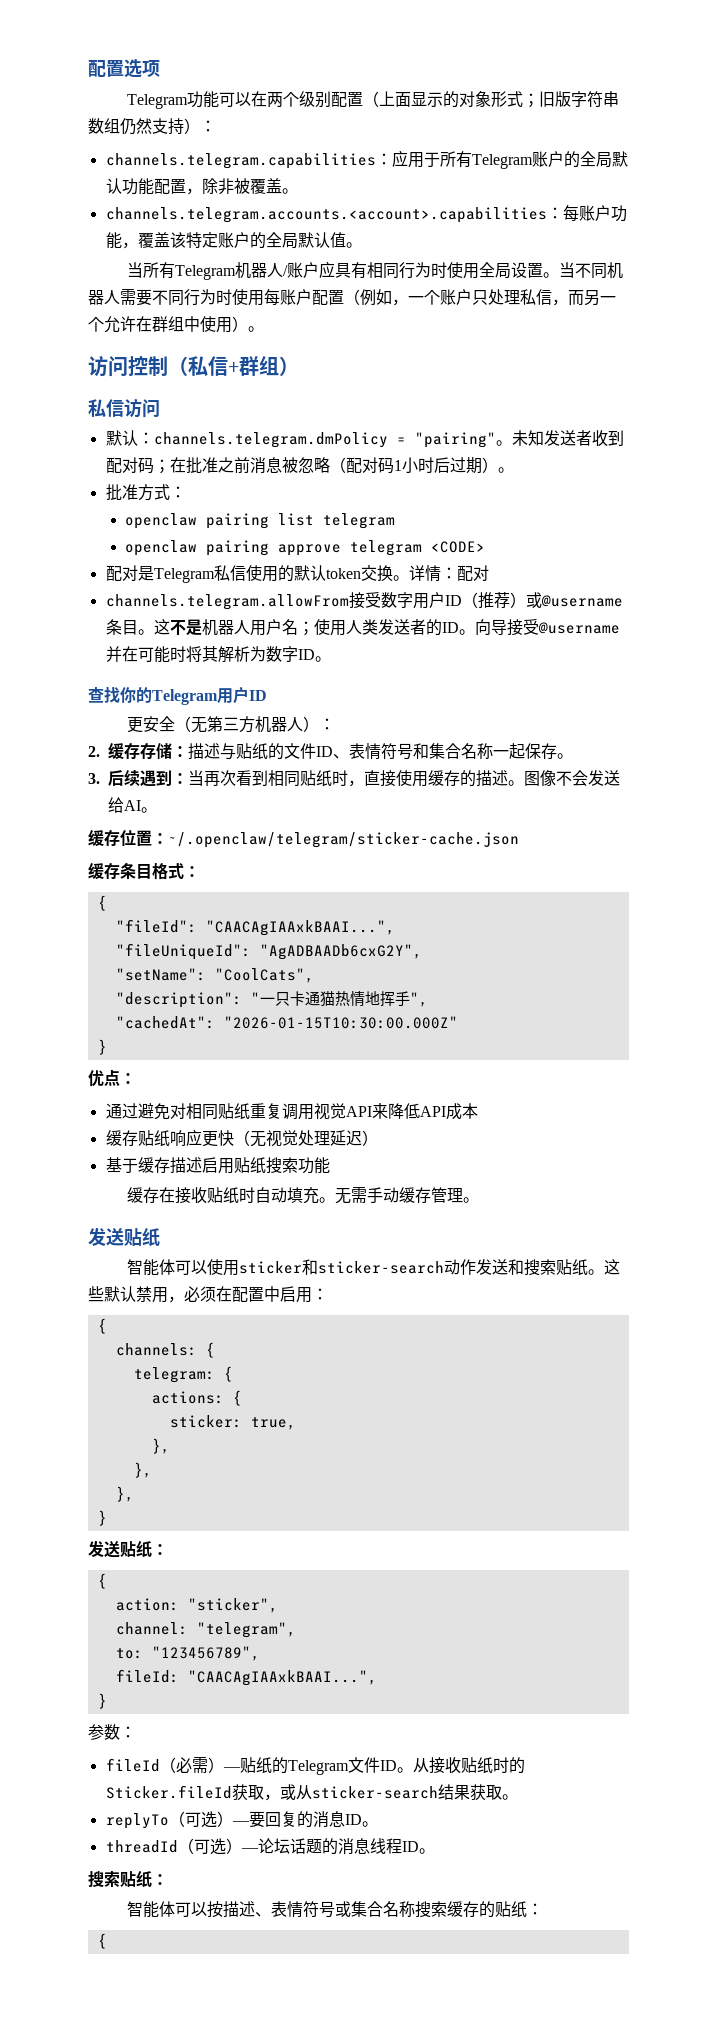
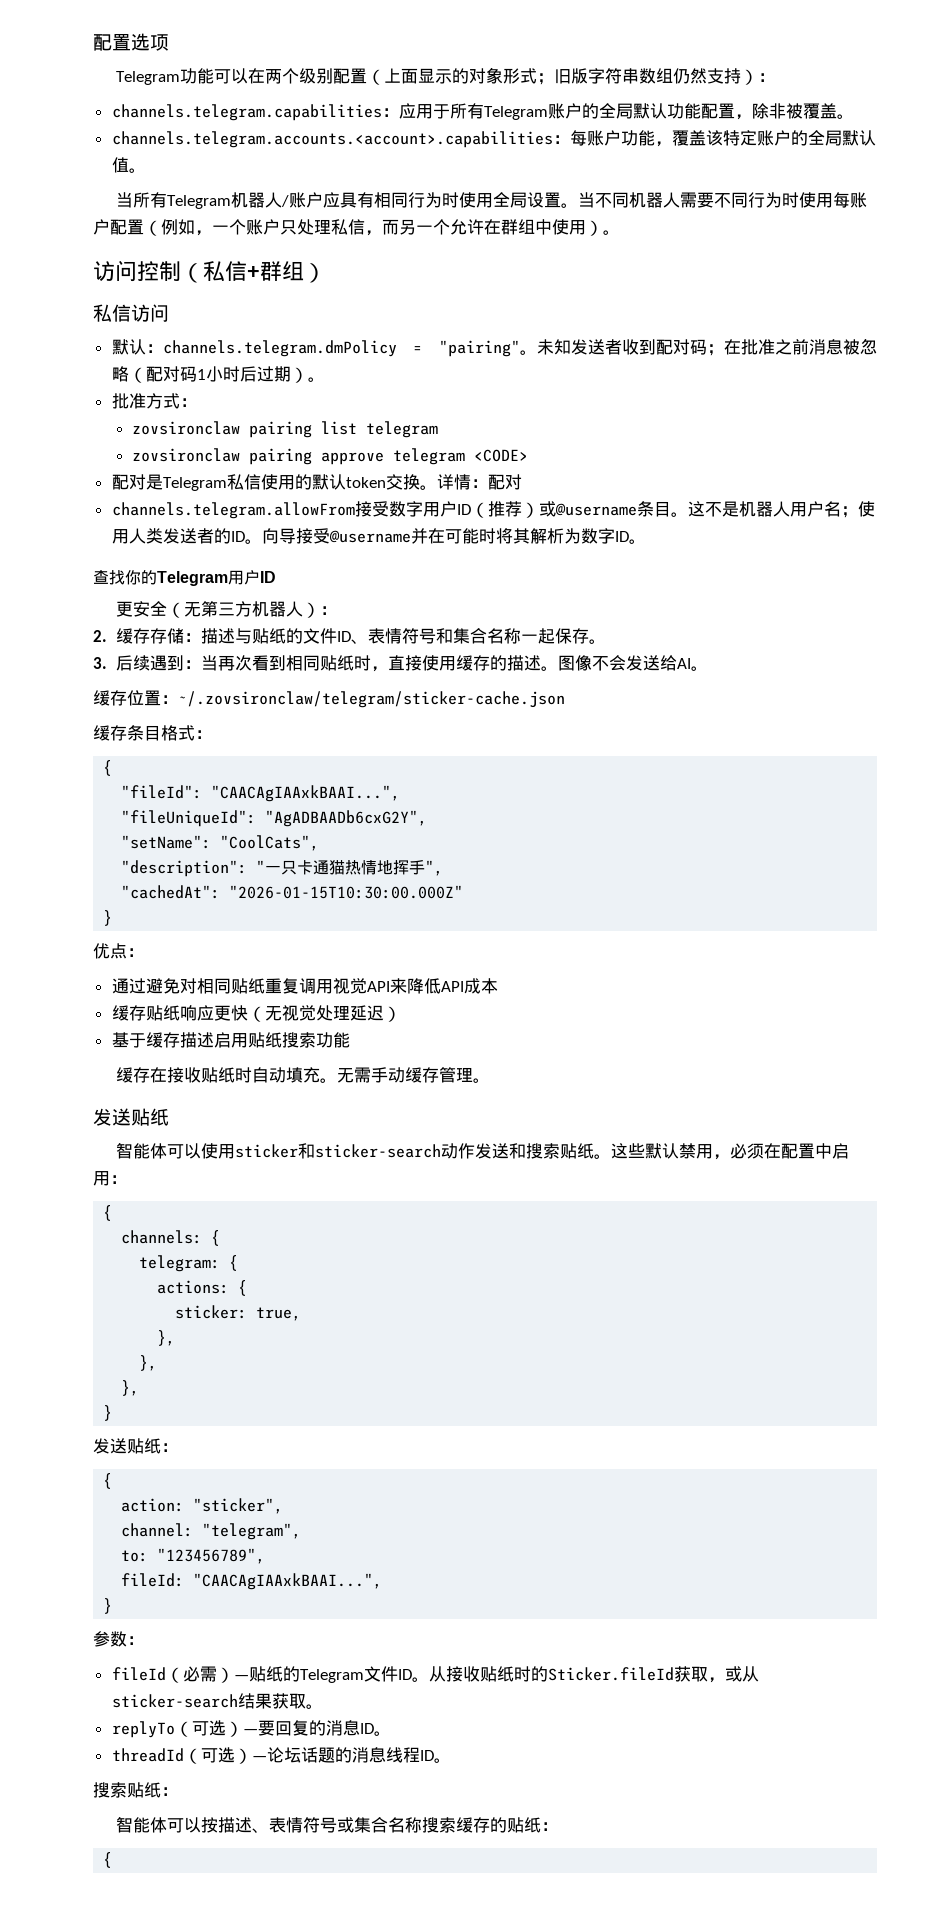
- openclaw pairing list telegram
+ zovsironclaw pairing list telegram
- openclaw pairing approve telegram <CODE>
+ zovsironclaw pairing approve telegram <CODE>
- 缓存位置：~/.openclaw/telegram/sticker-cache.json
+ 缓存位置：~/.zovsironclaw/telegram/sticker-cache.json

